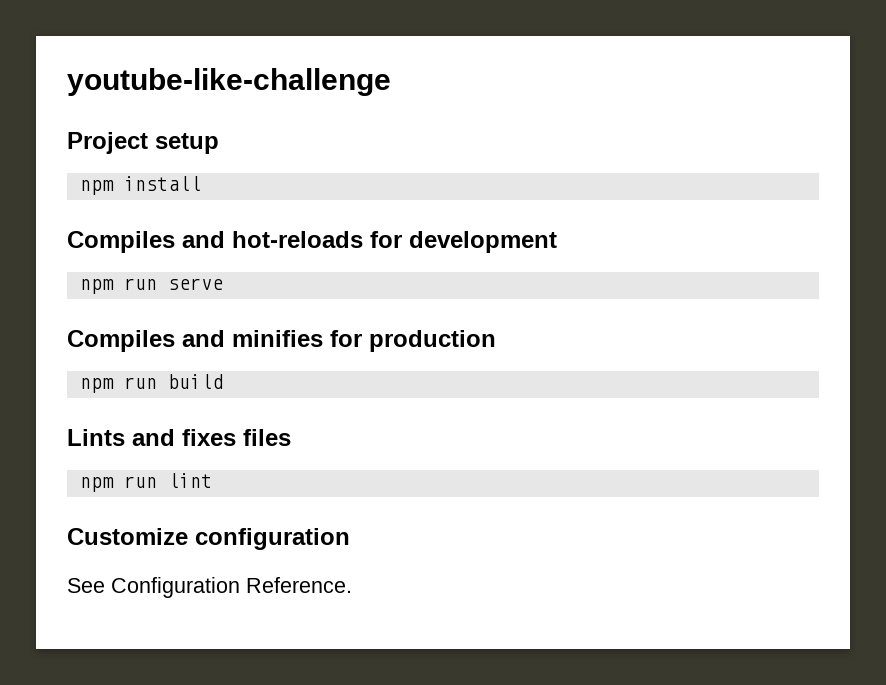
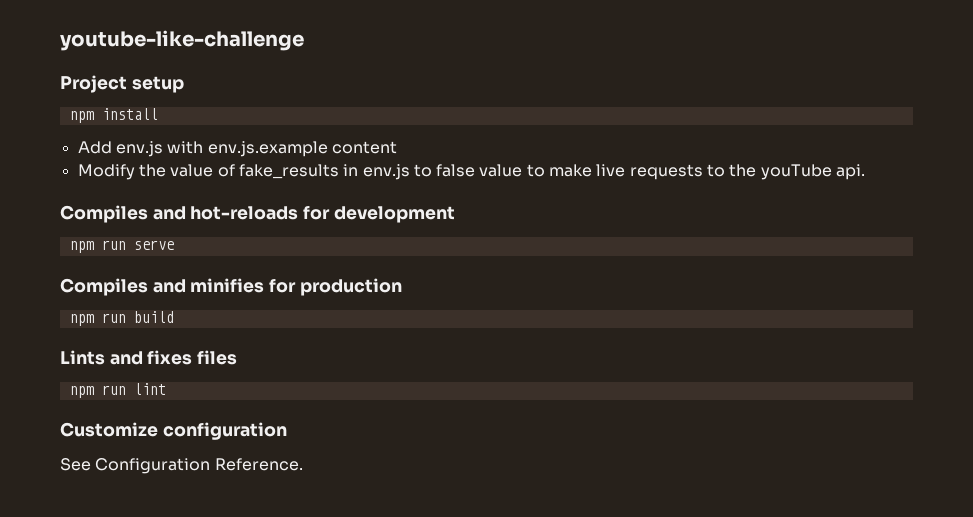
+ Add env.js with env.js.example content
+ Modify the value of fake_results in env.js to false value to make live requests to the youTube api.

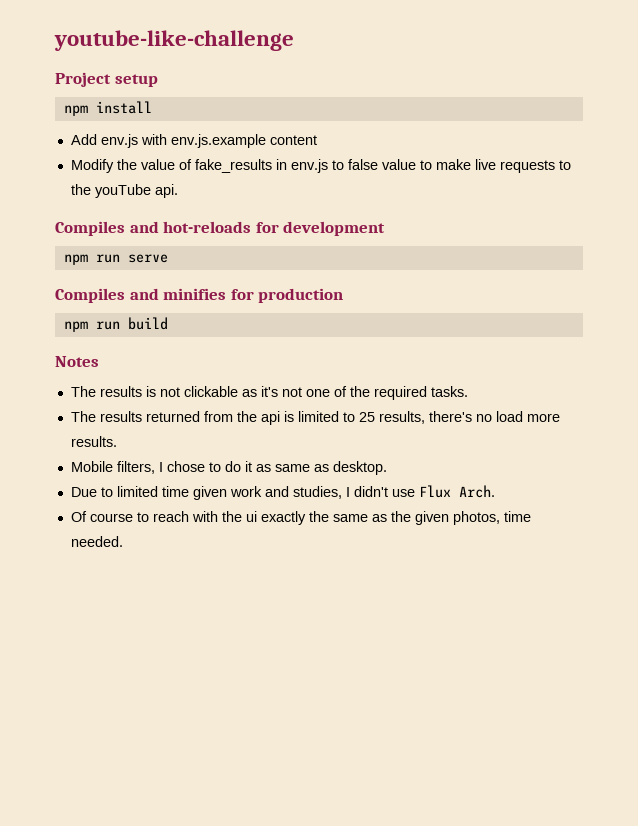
- Lints and fixes files
- npm run lint
- Customize configuration
- See Configuration Reference.
+ Notes
+ The results is not clickable as it's not one of the required tasks.
+ The results returned from the api is limited to 25 results, there's no load more results.
+ Mobile filters, I chose to do it as same as desktop.
+ Due to limited time given work and studies, I didn't use Flux Arch.
+ Of course to reach with the ui exactly the same as the given photos, time needed.

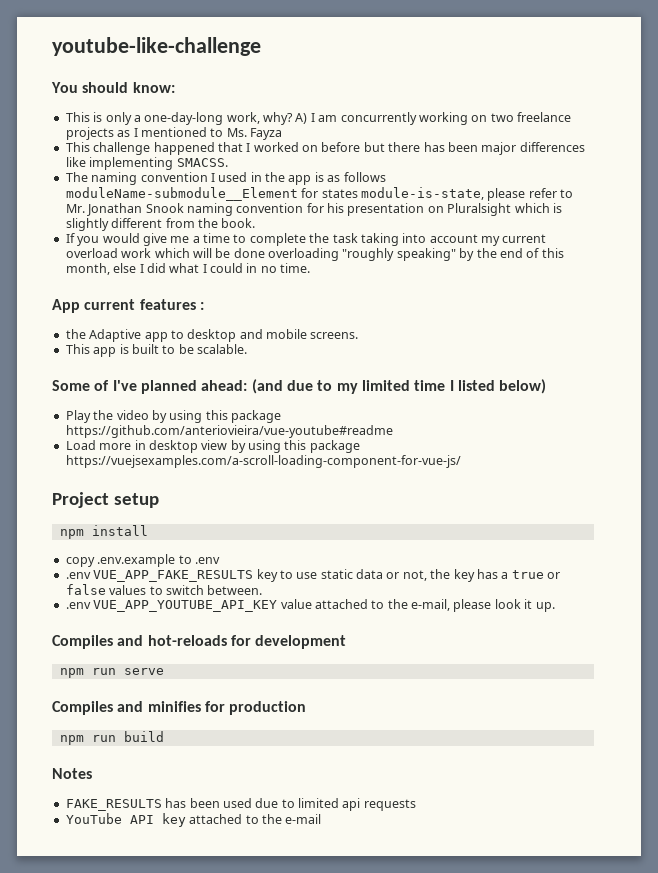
+ You should know:
+ This is only a one-day-long work, why? A) I am concurrently working on two freelance projects as I mentioned to Ms. Fayza
+ This challenge happened that I worked on before but there has been major differences like implementing SMACSS.
+ The naming convention I used in the app is as follows moduleName-submodule__Element for states module-is-state, please refer to Mr. Jonathan Snook naming convention for his presentation on Pluralsight which is slightly different from the book.
+ If you would give me a time to complete the task taking into account my current overload work which will be done overloading "roughly speaking" by the end of this month, else I did what I could in no time.
+ App current features :
+ the Adaptive app to desktop and mobile screens.
+ This app is built to be scalable.
+ Some of I've planned ahead: (and due to my limited time I listed below)
+ Play the video by using this package https://github.com/anteriovieira/vue-youtube#readme
+ Load more in desktop view by using this package https://vuejsexamples.com/a-scroll-loading-component-for-vue-js/
  Project setup
  npm install
- Add env.js with env.js.example content
- Modify the value of fake_results in env.js to false value to make live requests to the youTube api.
+ copy .env.example to .env
+ .env VUE_APP_FAKE_RESULTS key to use static data or not, the key has a true or false values to switch between.
+ .env VUE_APP_YOUTUBE_API_KEY value attached to the e-mail, please look it up.
- The results is not clickable as it's not one of the required tasks.
- The results returned from the api is limited to 25 results, there's no load more results.
- Mobile filters, I chose to do it as same as desktop.
- Due to limited time given work and studies, I didn't use Flux Arch.
- Of course to reach with the ui exactly the same as the given photos, time needed.
+ FAKE_RESULTS has been used due to limited api requests
+ YouTube API key attached to the e-mail

